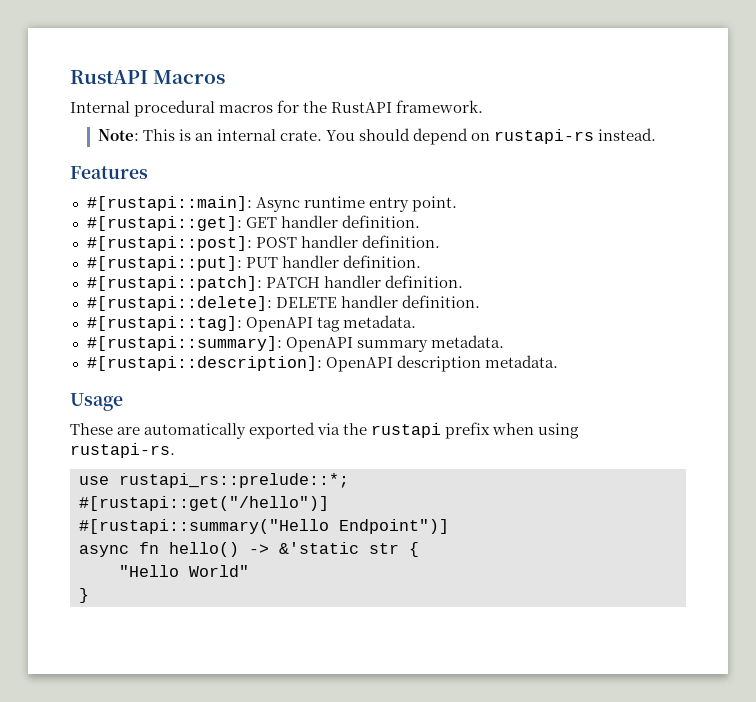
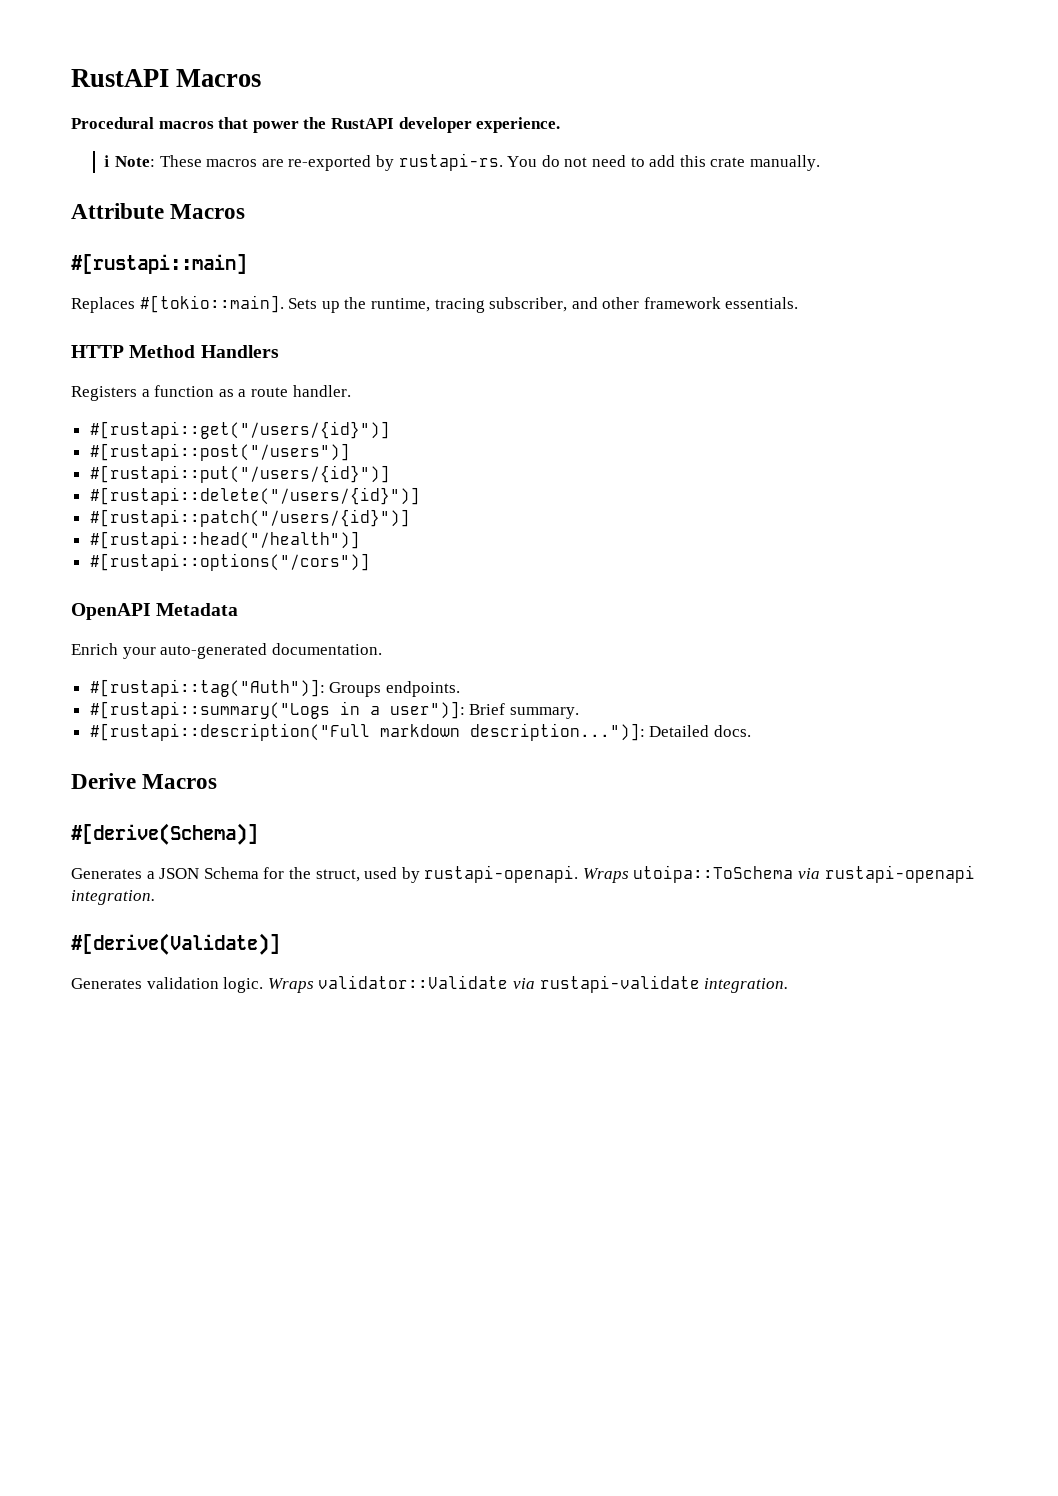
- Internal procedural macros for the RustAPI framework.
- Note: This is an internal crate. You should depend on rustapi-rs instead.
- Features
- #[rustapi::main]: Async runtime entry point.
- #[rustapi::get]: GET handler definition.
- #[rustapi::post]: POST handler definition.
- #[rustapi::put]: PUT handler definition.
- #[rustapi::patch]: PATCH handler definition.
- #[rustapi::delete]: DELETE handler definition.
- #[rustapi::tag]: OpenAPI tag metadata.
- #[rustapi::summary]: OpenAPI summary metadata.
- #[rustapi::description]: OpenAPI description metadata.
- Usage
- These are automatically exported via the rustapi prefix when using rustapi-rs.
- use rustapi_rs::prelude::*;
- #[rustapi::get("/hello")]
- #[rustapi::summary("Hello Endpoint")]
- async fn hello() -> &'static str {
- "Hello World"
- }
+ Procedural macros that power the RustAPI developer experience.
+ ℹ Note: These macros are re-exported by rustapi-rs. You do not need to add this crate manually.
+ Attribute Macros
+ #[rustapi::main]
+ Replaces #[tokio::main]. Sets up the runtime, tracing subscriber, and other framework essentials.
+ HTTP Method Handlers
+ Registers a function as a route handler.
+ #[rustapi::get("/users/{id}")]
+ #[rustapi::post("/users")]
+ #[rustapi::put("/users/{id}")]
+ #[rustapi::delete("/users/{id}")]
+ #[rustapi::patch("/users/{id}")]
+ #[rustapi::head("/health")]
+ #[rustapi::options("/cors")]
+ OpenAPI Metadata
+ Enrich your auto-generated documentation.
+ #[rustapi::tag("Auth")]: Groups endpoints.
+ #[rustapi::summary("Logs in a user")]: Brief summary.
+ #[rustapi::description("Full markdown description...")]: Detailed docs.
+ Derive Macros
+ #[derive(Schema)]
+ Generates a JSON Schema for the struct, used by rustapi-openapi. Wraps utoipa::ToSchema via rustapi-openapi integration.
+ #[derive(Validate)]
+ Generates validation logic. Wraps validator::Validate via rustapi-validate integration.

